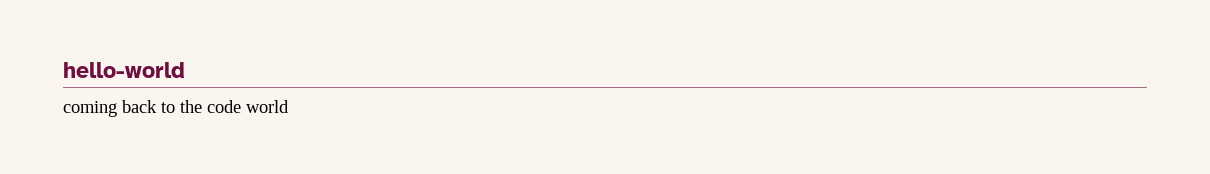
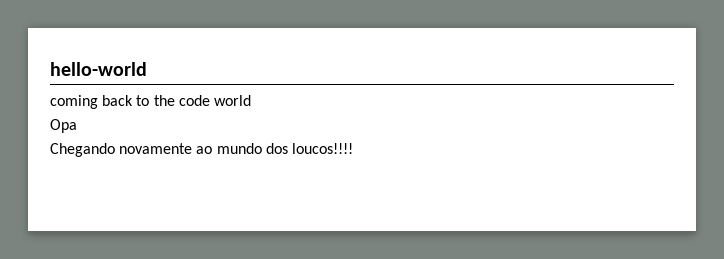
+ Opa
+ Chegando novamente ao mundo dos loucos!!!!

